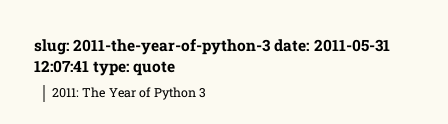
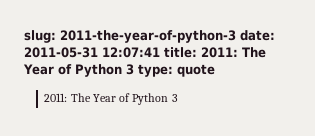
- slug: 2011-the-year-of-python-3 date: 2011-05-31 12:07:41 type: quote
+ slug: 2011-the-year-of-python-3 date: 2011-05-31 12:07:41 title: 2011: The Year of Python 3 type: quote

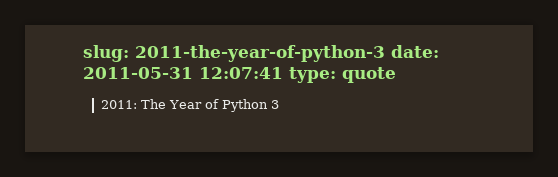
- slug: 2011-the-year-of-python-3 date: 2011-05-31 12:07:41 title: 2011: The Year of Python 3 type: quote
+ slug: 2011-the-year-of-python-3 date: 2011-05-31 12:07:41 type: quote

